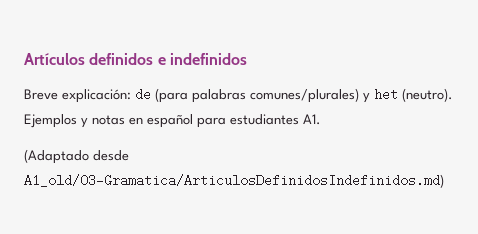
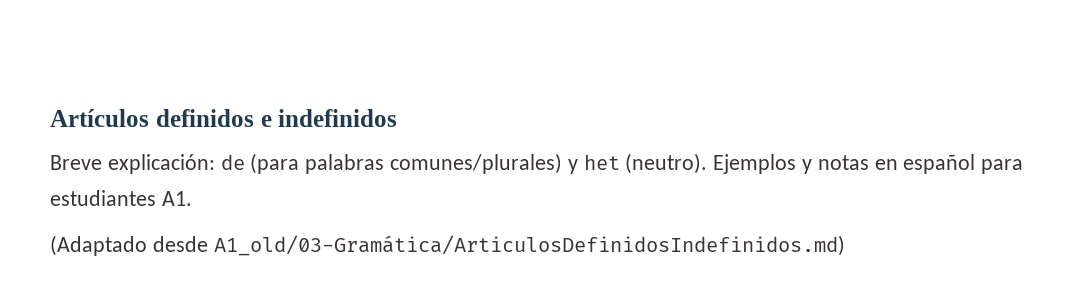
- (Adaptado desde A1_old/03-Gramatica/ArticulosDefinidosIndefinidos.md)
+ (Adaptado desde A1_old/03-Gramática/ArticulosDefinidosIndefinidos.md)

